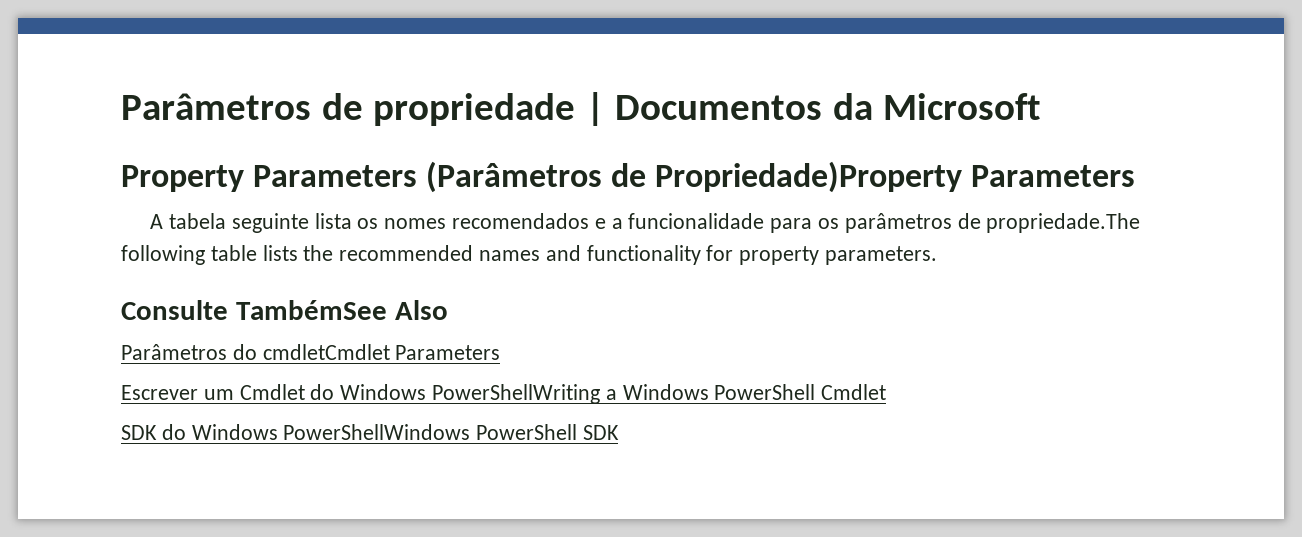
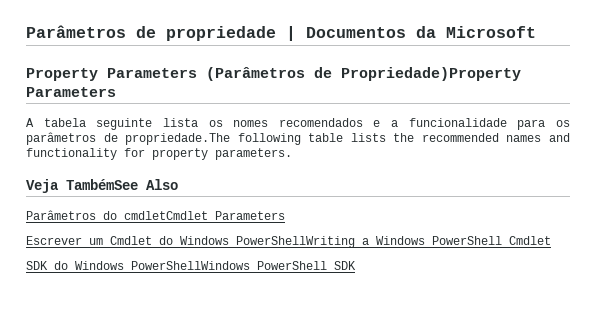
- Consulte TambémSee Also
+ Veja TambémSee Also

